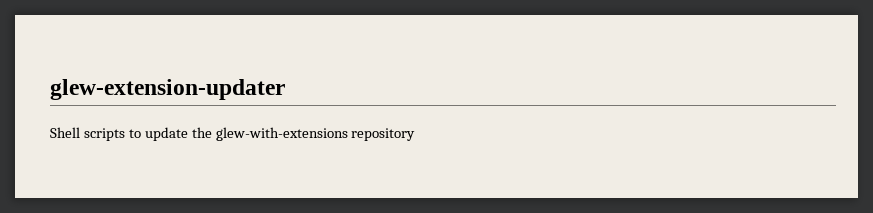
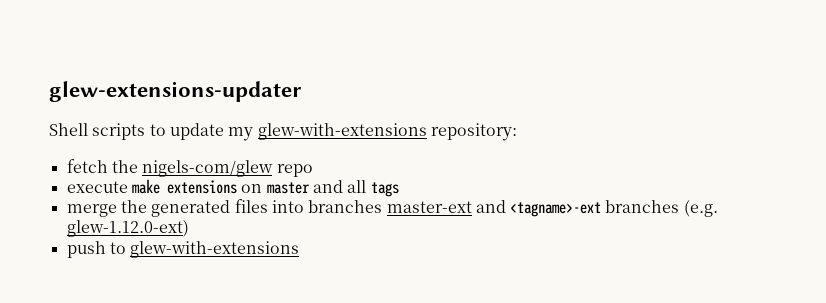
- glew-extension-updater
+ glew-extensions-updater
- Shell scripts to update the glew-with-extensions repository
+ Shell scripts to update my glew-with-extensions repository:
+ fetch the nigels-com/glew repo
+ execute make extensions on master and all tags
+ merge the generated files into branches master-ext and <tagname>-ext branches (e.g. glew-1.12.0-ext)
+ push to glew-with-extensions

